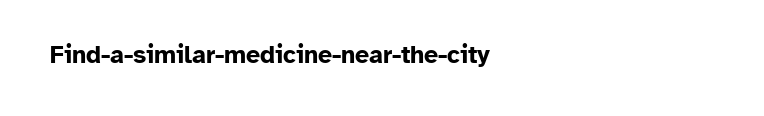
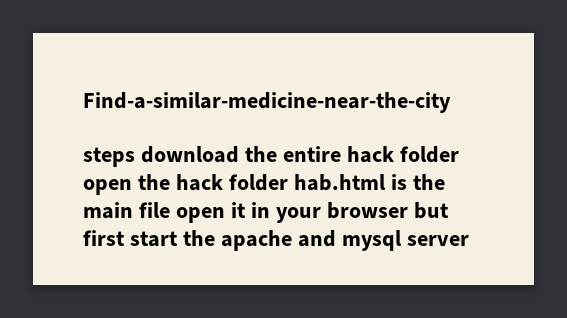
+ steps download the entire hack folder open the hack folder hab.html is the main file open it in your browser but first start the apache and mysql server

